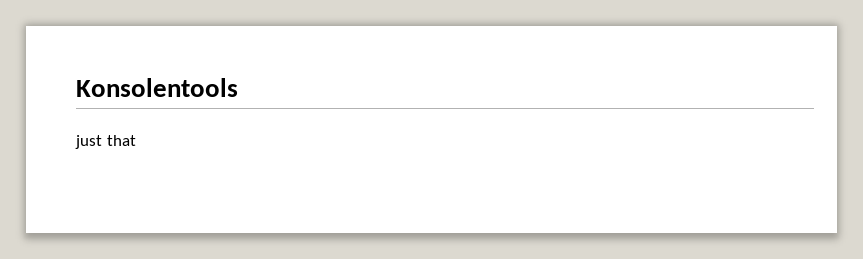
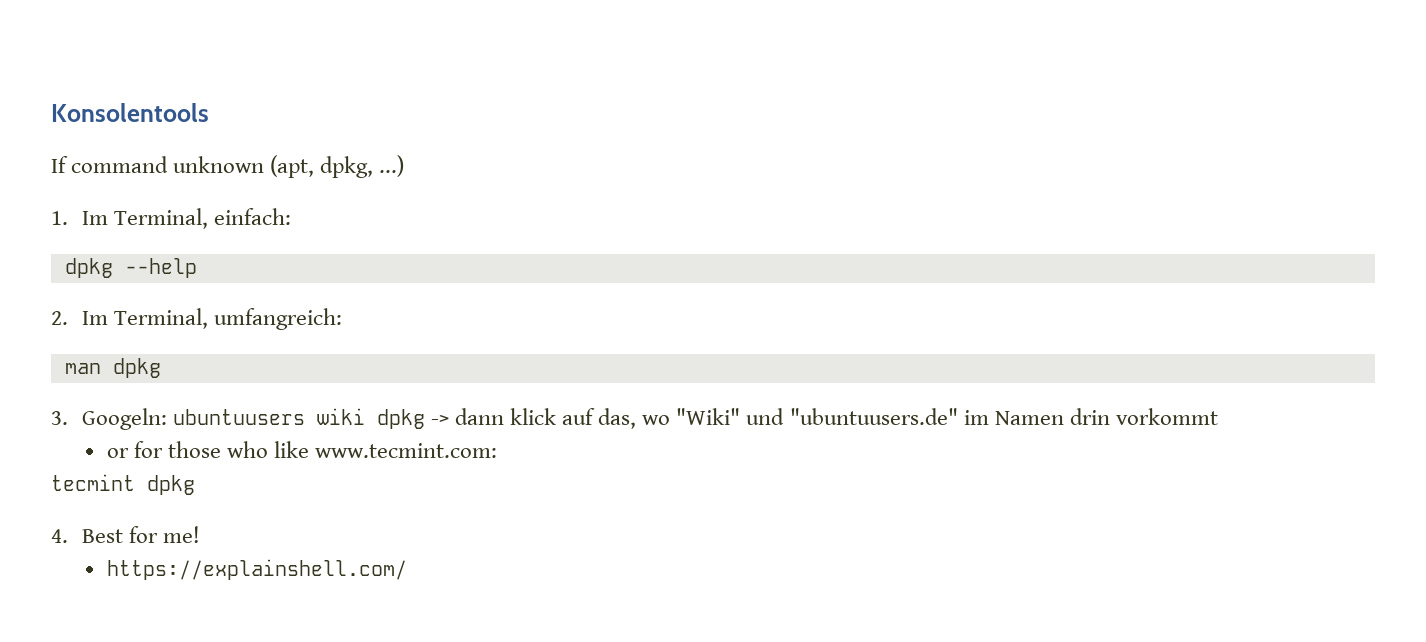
- just that
+ If command unknown (apt, dpkg, ...)
+ 1. Im Terminal, einfach:
+ dpkg --help
+ 2. Im Terminal, umfangreich:
+ man dpkg
+ 3. Googeln: ubuntuusers wiki dpkg -> dann klick auf das, wo "Wiki" und "ubuntuusers.de" im Namen drin vorkommt
+ or for those who like www.tecmint.com:
+ tecmint dpkg
+ 4. Best for me!
+ https://explainshell.com/

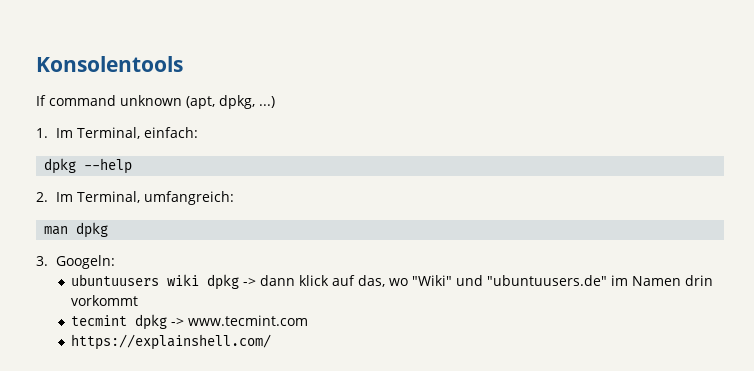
- 3. Googeln: ubuntuusers wiki dpkg -> dann klick auf das, wo "Wiki" und "ubuntuusers.de" im Namen drin vorkommt
+ 3. Googeln:
+ ubuntuusers wiki dpkg -> dann klick auf das, wo "Wiki" und "ubuntuusers.de" im Namen drin vorkommt
- or for those who like www.tecmint.com:
- tecmint dpkg
- 4. Best for me!
+ tecmint dpkg -> www.tecmint.com

